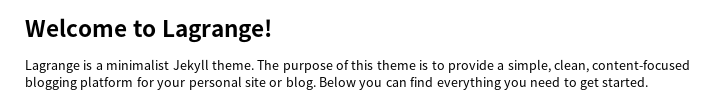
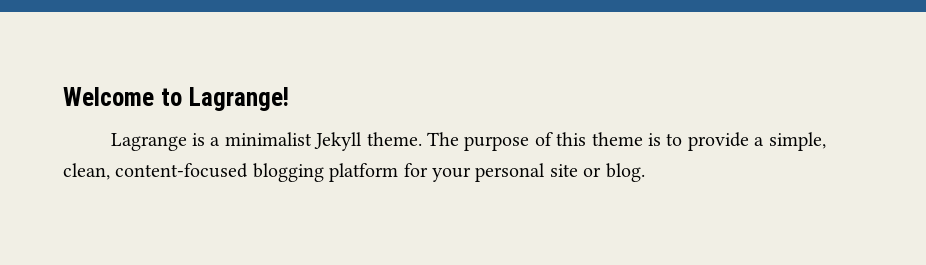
- Below you can find everything you need to get started.

